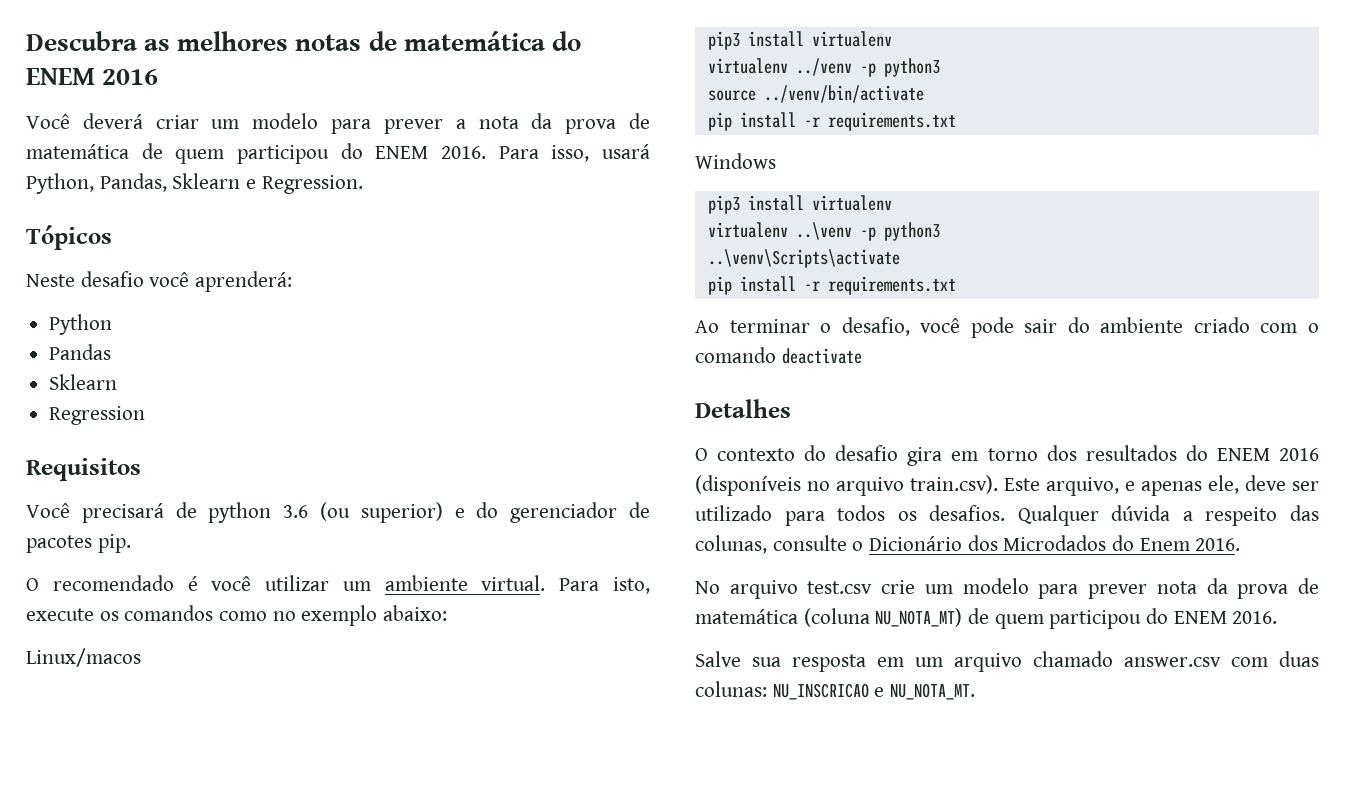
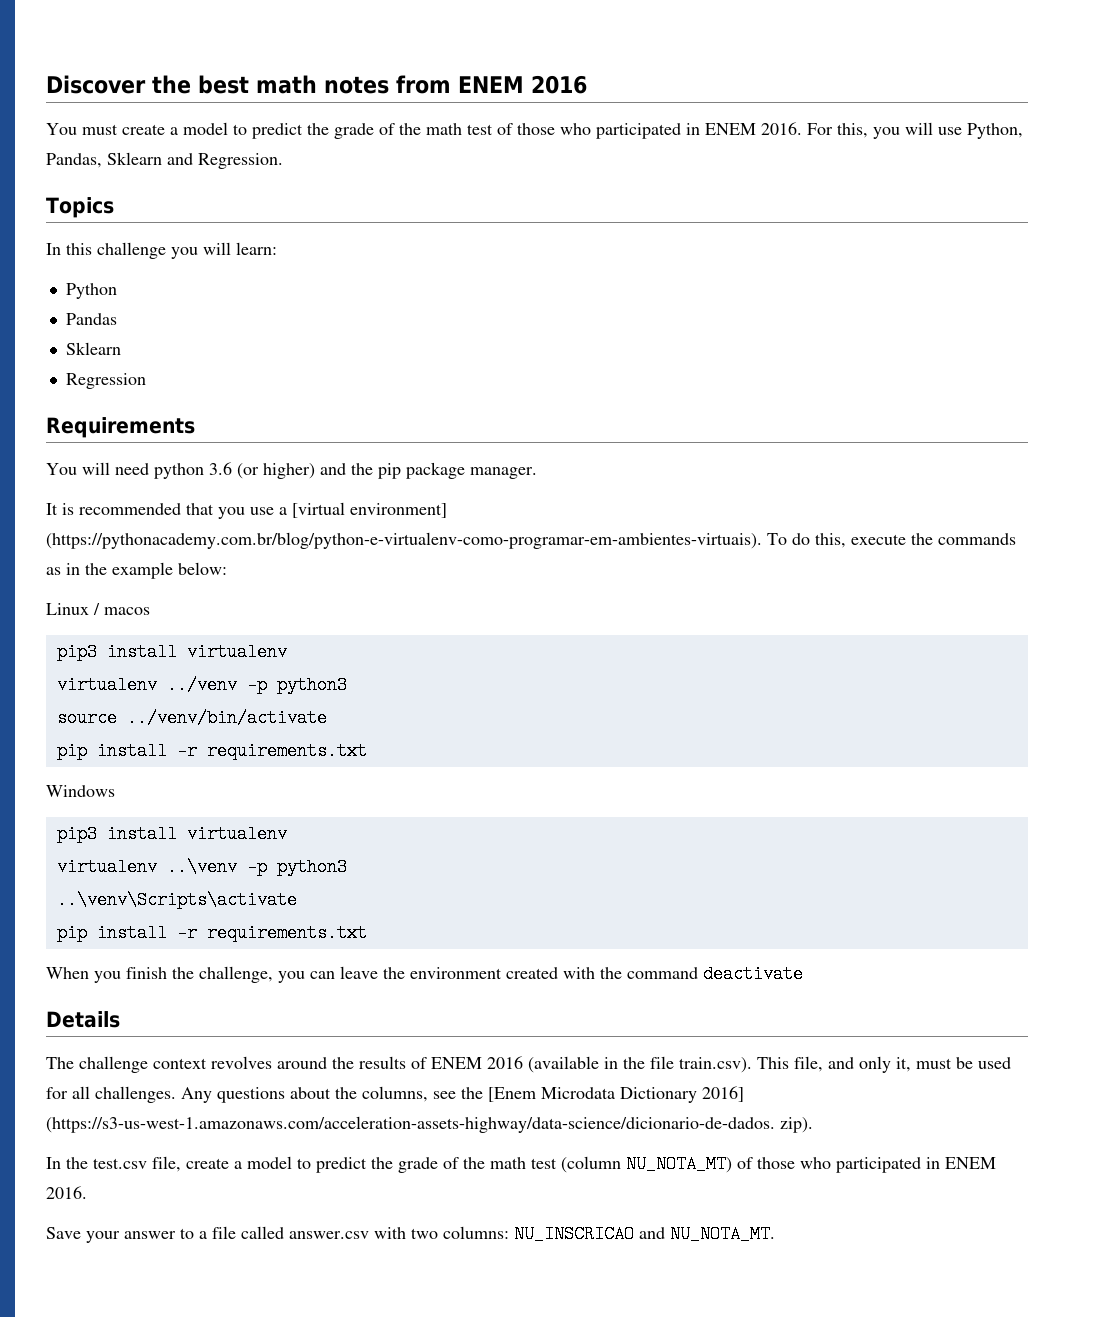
- Descubra as melhores notas de matemática do ENEM 2016
- Você deverá criar um modelo para prever a nota da prova de matemática de quem participou do ENEM 2016. Para isso, usará Python, Pandas, Sklearn e Regression.
+ Discover the best math notes from ENEM 2016
+ You must create a model to predict the grade of the math test of those who participated in ENEM 2016. For this, you will use Python, Pandas, Sklearn and Regression.
- Tópicos
- Neste desafio você aprenderá:
+ Topics
+ In this challenge you will learn:
  Python
  Pandas
  Sklearn
  Regression
- Requisitos
- Você precisará de python 3.6 (ou superior) e do gerenciador de pacotes pip.
- O recomendado é você utilizar um ambiente virtual. Para isto, execute os comandos como no exemplo abaixo:
- Linux/macos
+ Requirements
+ You will need python 3.6 (or higher) and the pip package manager.
+ It is recommended that you use a [virtual environment] (https://pythonacademy.com.br/blog/python-e-virtualenv-como-programar-em-ambientes-virtuais). To do this, execute the commands as in the example below:
+ Linux / macos
- Ao terminar o desafio, você pode sair do ambiente criado com o comando deactivate
- Detalhes
- O contexto do desafio gira em torno dos resultados do ENEM 2016 (disponíveis no arquivo train.csv). Este arquivo, e apenas ele, deve ser utilizado para todos os desafios. Qualquer dúvida a respeito das colunas, consulte o Dicionário dos Microdados do Enem 2016.
- No arquivo test.csv crie um modelo para prever nota da prova de matemática (coluna NU_NOTA_MT) de quem participou do ENEM 2016.
- Salve sua resposta em um arquivo chamado answer.csv com duas colunas: NU_INSCRICAO e NU_NOTA_MT.
+ When you finish the challenge, you can leave the environment created with the command deactivate
+ Details
+ The challenge context revolves around the results of ENEM 2016 (available in the file train.csv). This file, and only it, must be used for all challenges. Any questions about the columns, see the [Enem Microdata Dictionary 2016] (https://s3-us-west-1.amazonaws.com/acceleration-assets-highway/data-science/dicionario-de-dados. zip).
+ In the test.csv file, create a model to predict the grade of the math test (column NU_NOTA_MT) of those who participated in ENEM 2016.
+ Save your answer to a file called answer.csv with two columns: NU_INSCRICAO and NU_NOTA_MT.

